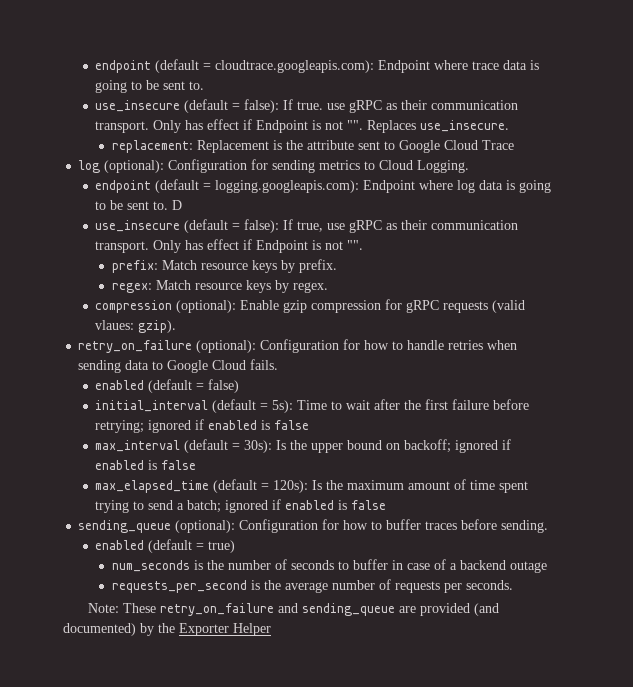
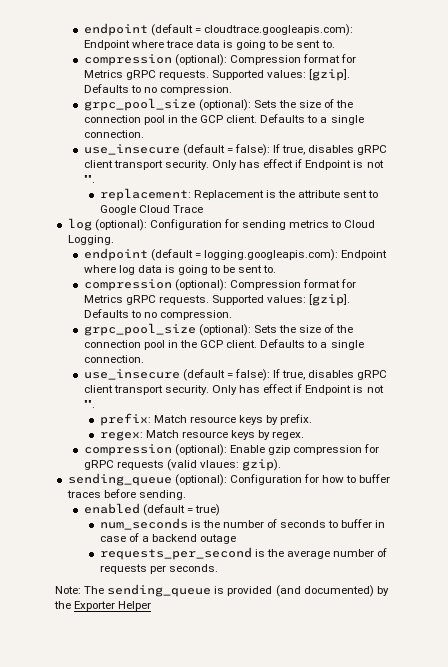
  endpoint (default = cloudtrace.googleapis.com): Endpoint where trace data is going to be sent to.
- use_insecure (default = false): If true. use gRPC as their communication transport. Only has effect if Endpoint is not "". Replaces use_insecure.
+ compression (optional): Compression format for Metrics gRPC requests. Supported values: [gzip]. Defaults to no compression.
+ grpc_pool_size (optional): Sets the size of the connection pool in the GCP client. Defaults to a single connection.
+ use_insecure (default = false): If true, disables gRPC client transport security. Only has effect if Endpoint is not "".
- endpoint (default = logging.googleapis.com): Endpoint where log data is going to be sent to. D
- use_insecure (default = false): If true, use gRPC as their communication transport.
+ endpoint (default = logging.googleapis.com): Endpoint where log data is going to be sent to.
+ compression (optional): Compression format for Metrics gRPC requests. Supported values: [gzip]. Defaults to no compression.
+ grpc_pool_size (optional): Sets the size of the connection pool in the GCP client. Defaults to a single connection.
+ use_insecure (default = false): If true, disables gRPC client transport security.
- retry_on_failure (optional): Configuration for how to handle retries when sending data to Google Cloud fails.
- enabled (default = false)
- initial_interval (default = 5s): Time to wait after the first failure before retrying; ignored if enabled is false
- max_interval (default = 30s): Is the upper bound on backoff; ignored if enabled is false
- max_elapsed_time (default = 120s): Is the maximum amount of time spent trying to send a batch; ignored if enabled is false
- Note: These retry_on_failure and sending_queue are provided (and documented) by the Exporter Helper
+ Note: The sending_queue is provided (and documented) by the Exporter Helper

